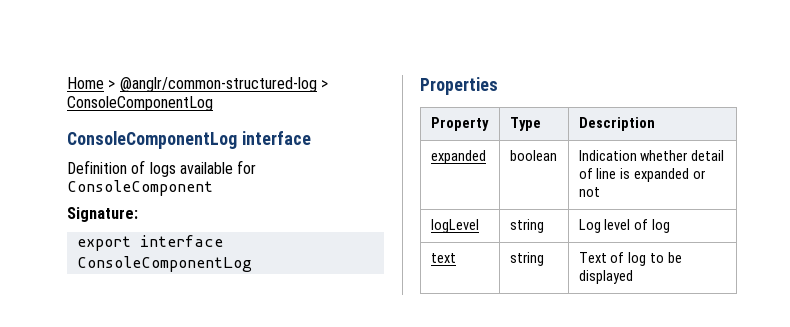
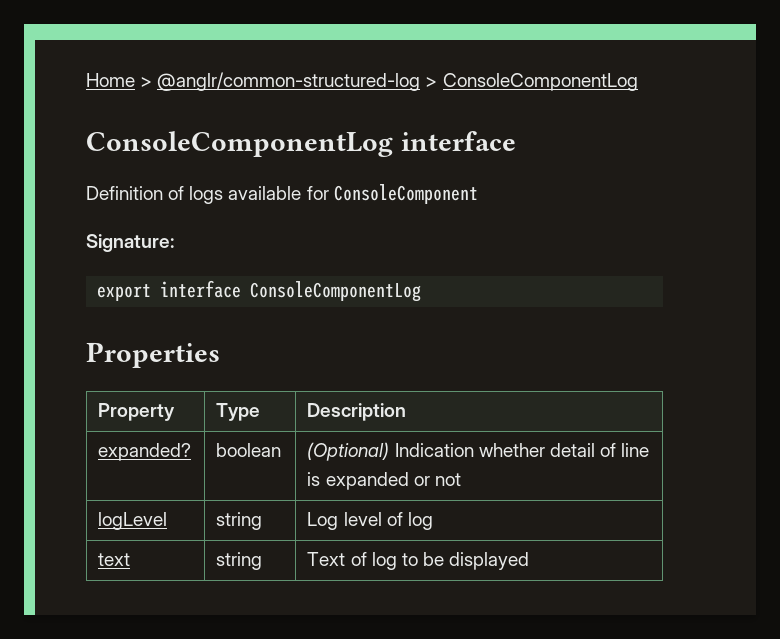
- expanded | boolean | Indication whether detail of line is expanded or not
+ expanded? | boolean | (Optional) Indication whether detail of line is expanded or not

